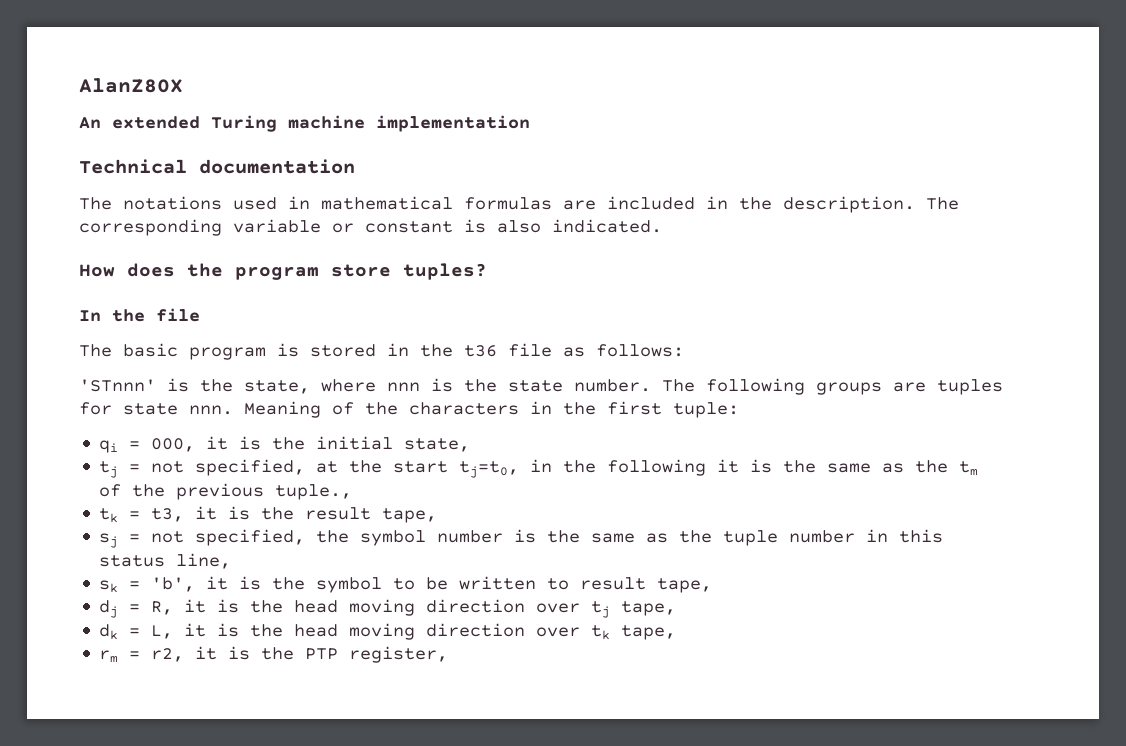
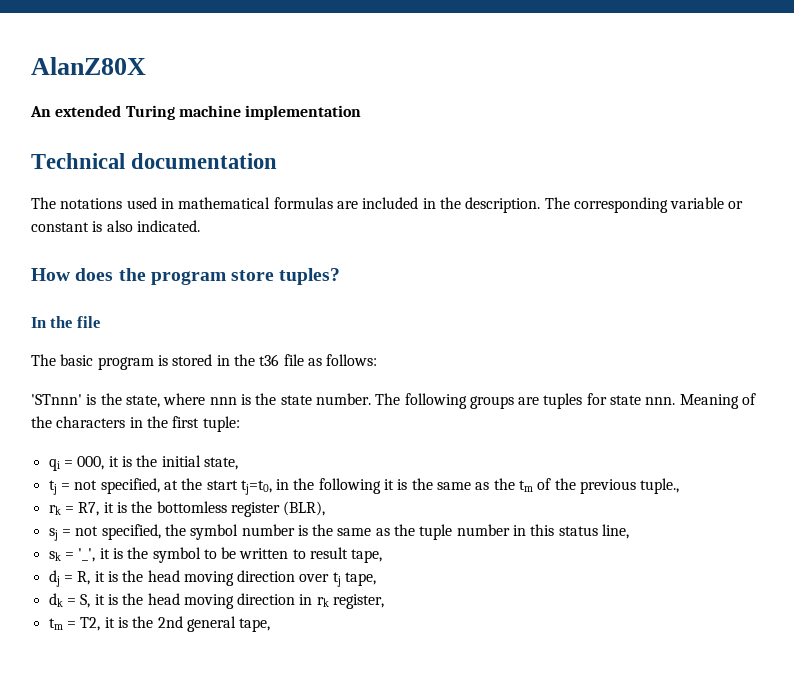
- tk = t3, it is the result tape,
+ rk = R7, it is the bottomless register (BLR),
- sk = 'b', it is the symbol to be written to result tape,
+ sk = '_', it is the symbol to be written to result tape,
- dk = L, it is the head moving direction over tk tape,
- rm = r2, it is the PTP register,
+ dk = S, it is the head moving direction in rk register,
+ tm = T2, it is the 2nd general tape,

